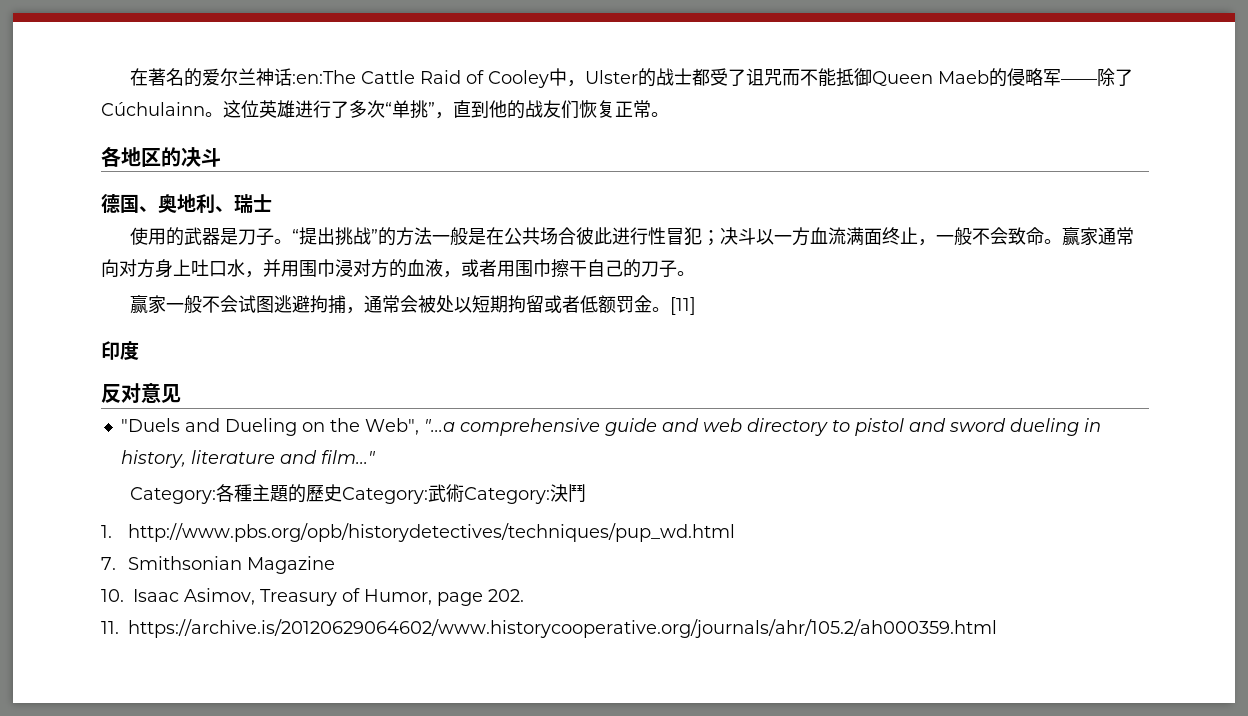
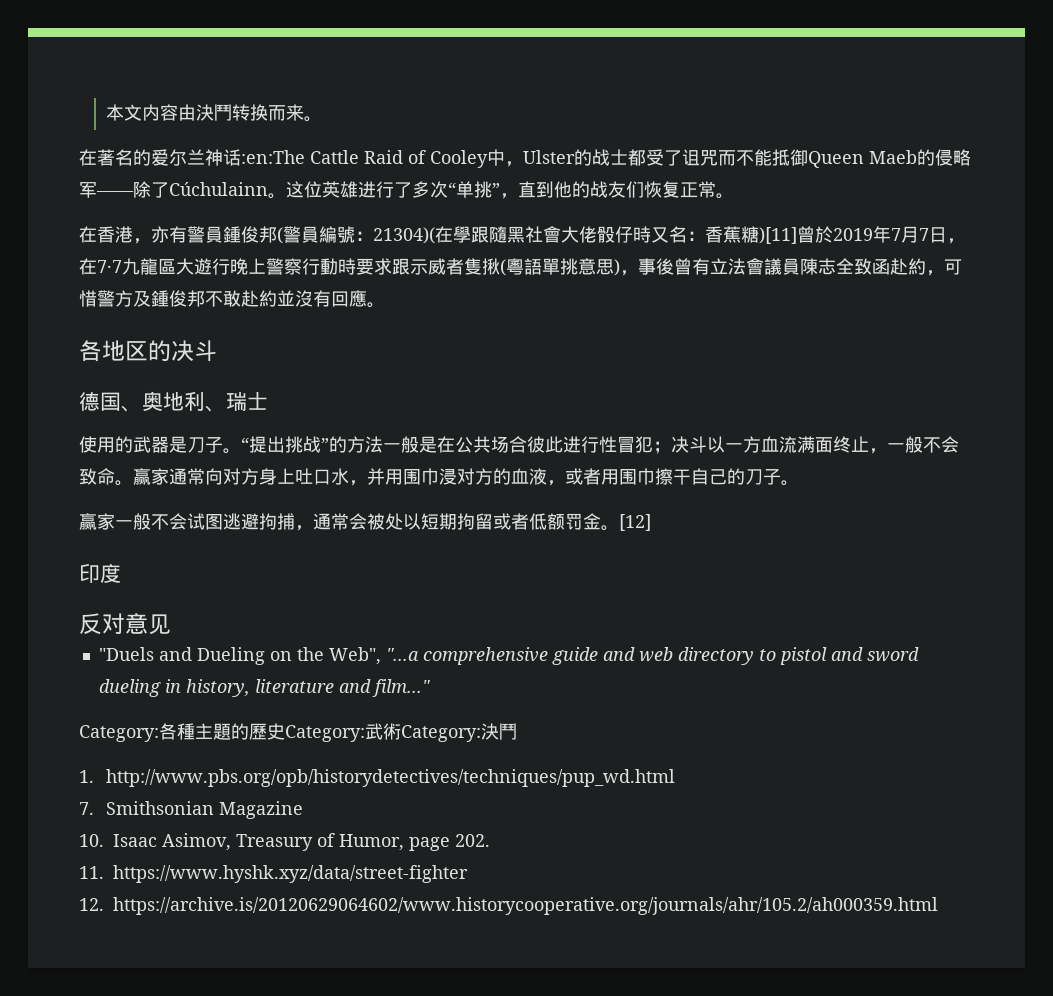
+ 本文内容由決鬥转换而来。
+ 在香港，亦有警員鍾俊邦(警員編號：21304)(在學跟隨黑社會大佬骰仔時又名：香蕉糖)[11]曾於2019年7月7日，在7·7九龍區大遊行晚上警察行動時要求跟示威者隻揪(粵語單挑意思)，事後曾有立法會議員陳志全致函赴約，可惜警方及鍾俊邦不敢赴約並沒有回應。
- [11]
+ [12]
- 11. https://archive.is/20120629064602/www.historycooperative.org/journals/ahr/105.2/ah000359.html
+ 11. https://www.hyshk.xyz/data/street-fighter
+ 12. https://archive.is/20120629064602/www.historycooperative.org/journals/ahr/105.2/ah000359.html

